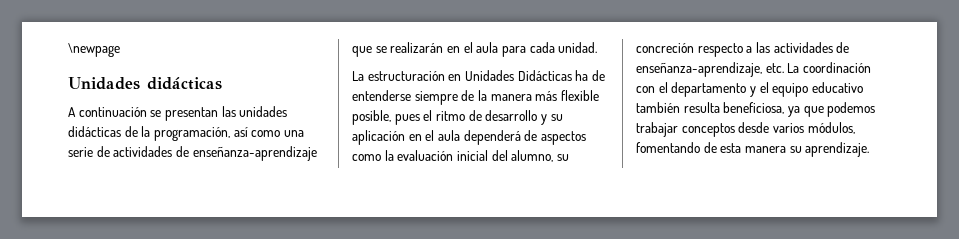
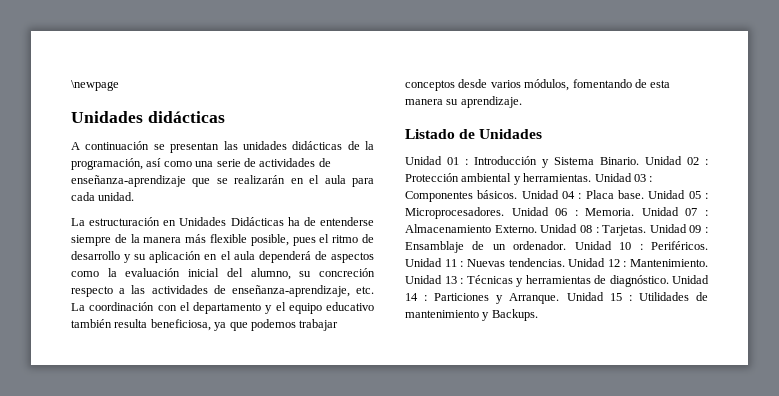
+ Listado de Unidades
+ Unidad 01 : Introducción y Sistema Binario. Unidad 02 : Protección ambiental y herramientas. Unidad 03 : Componentes básicos. Unidad 04 : Placa base. Unidad 05 : Microprocesadores. Unidad 06 : Memoria. Unidad 07 : Almacenamiento Externo. Unidad 08 : Tarjetas. Unidad 09 : Ensamblaje de un ordenador. Unidad 10 : Periféricos. Unidad 11 : Nuevas tendencias. Unidad 12 : Mantenimiento. Unidad 13 : Técnicas y herramientas de diagnóstico. Unidad 14 : Particiones y Arranque. Unidad 15 : Utilidades de mantenimiento y Backups.

